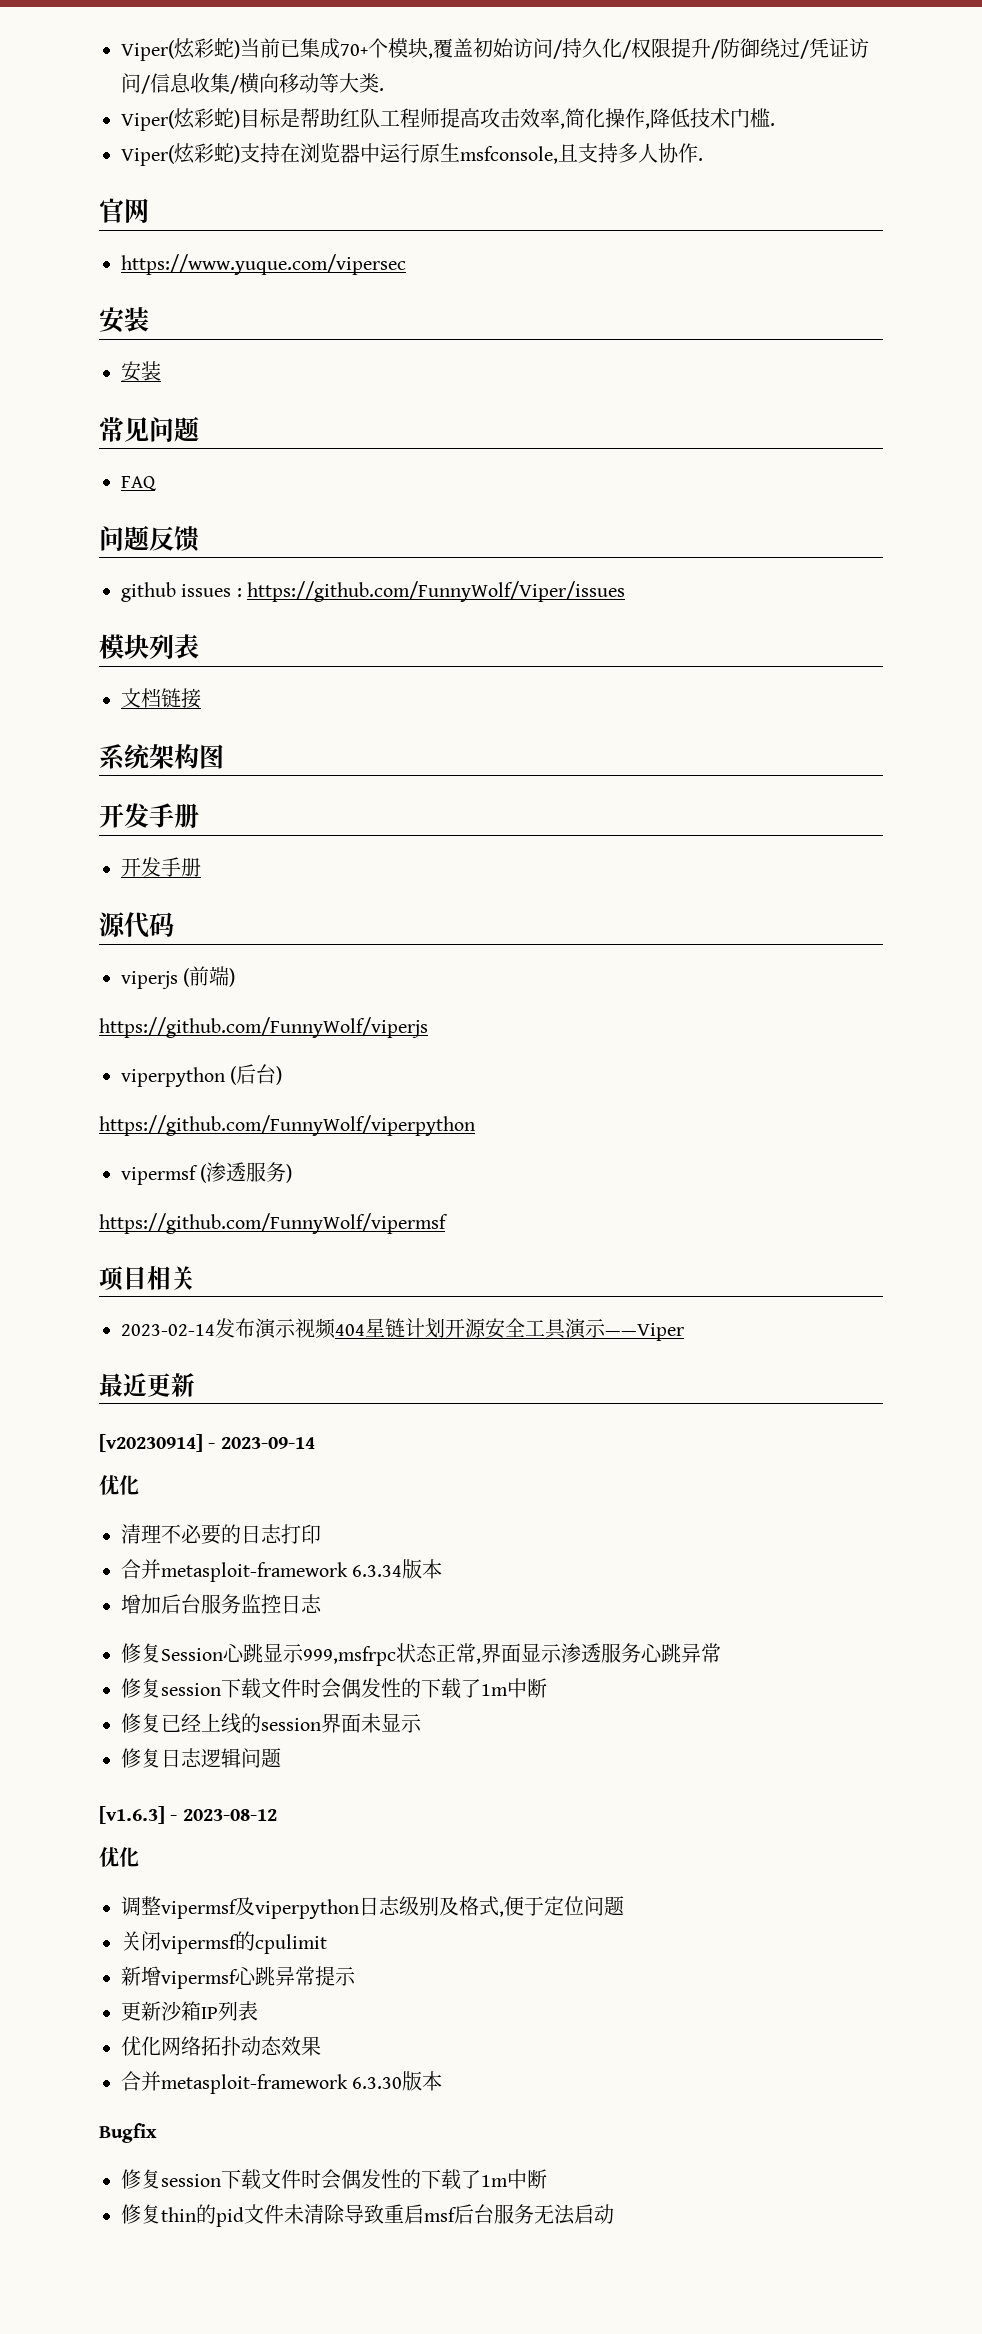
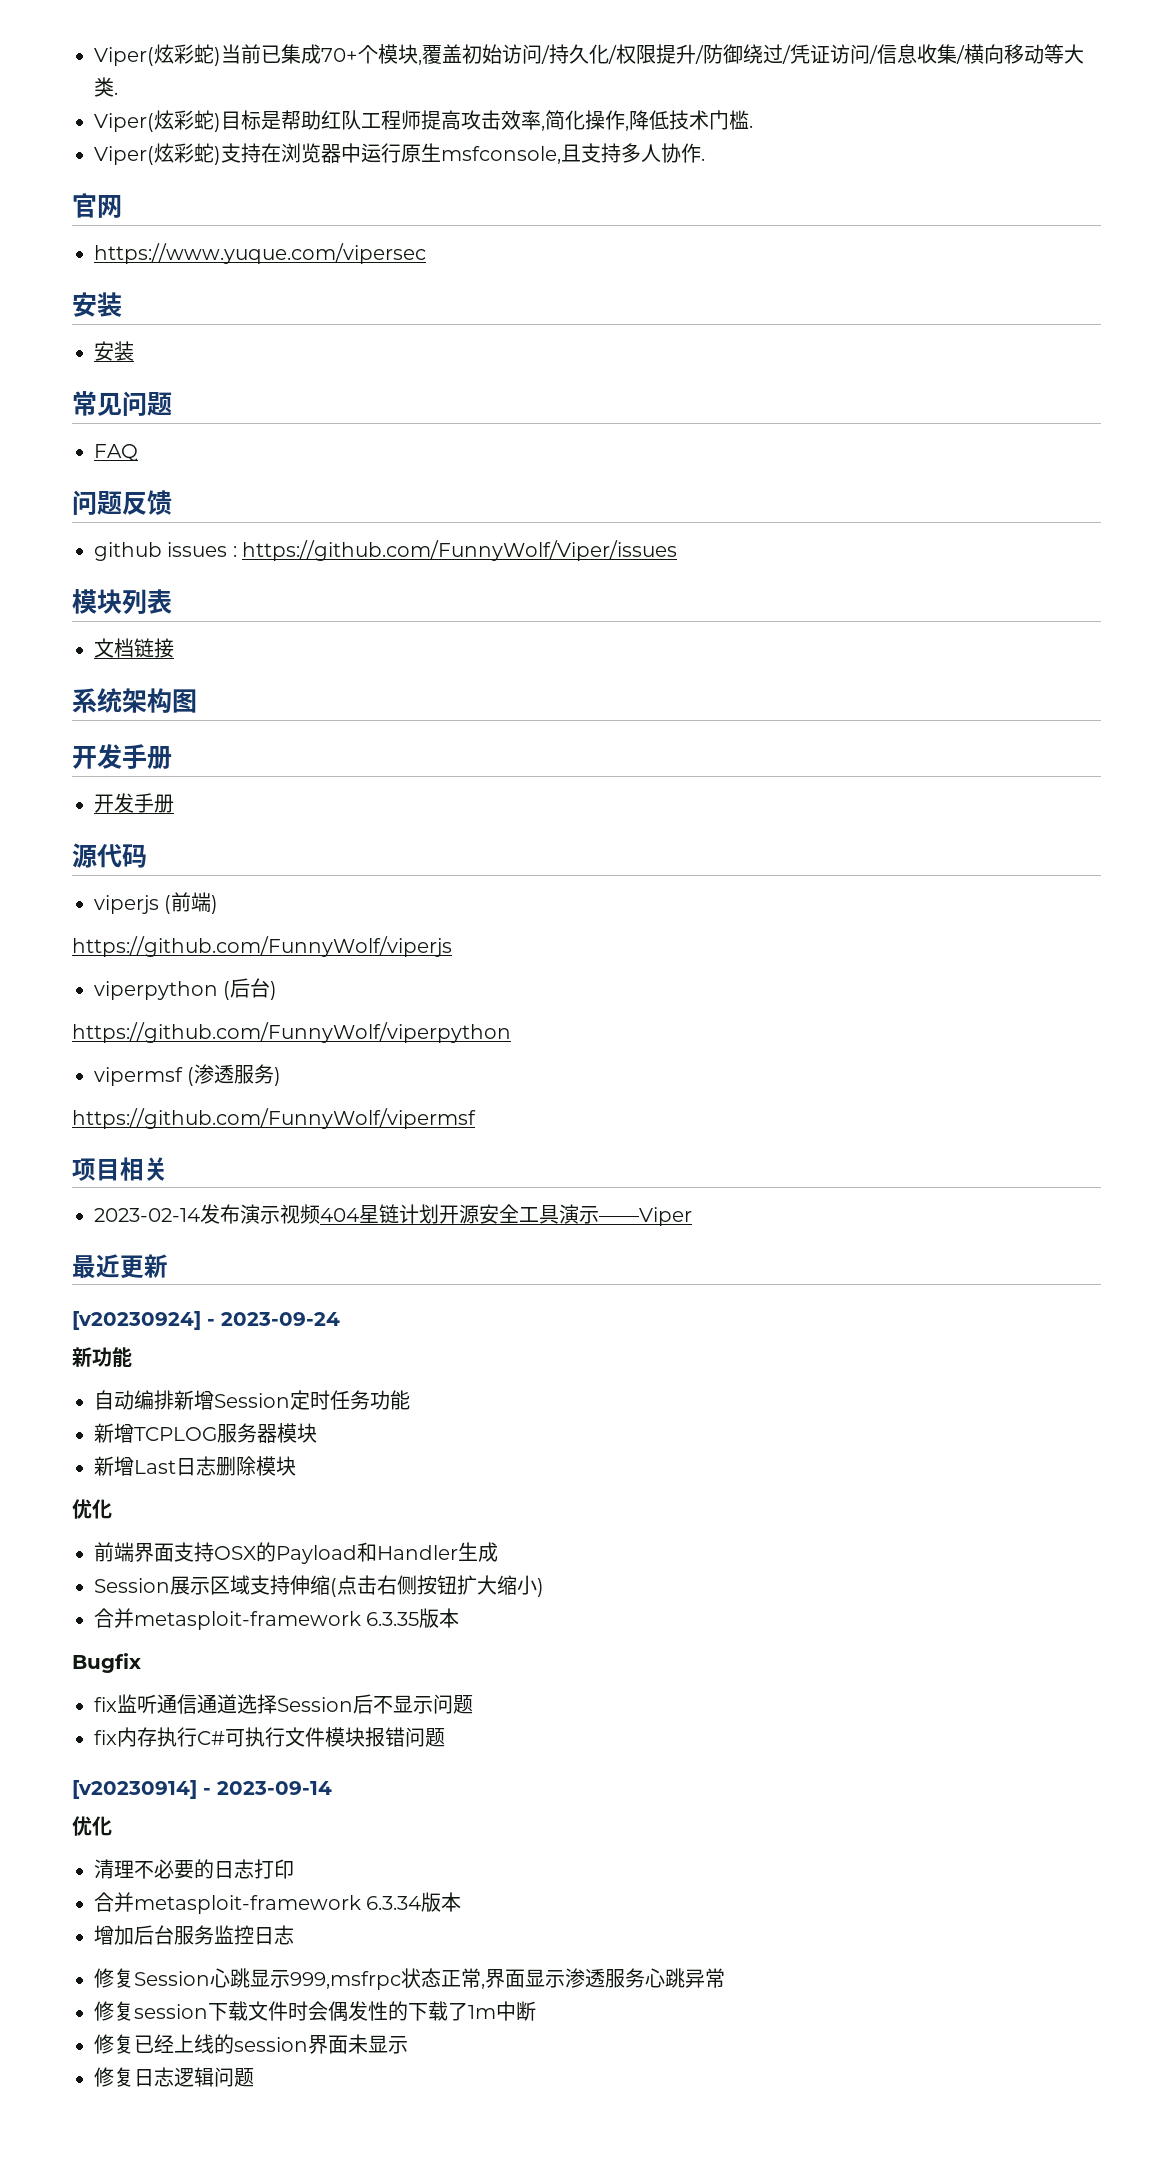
+ [v20230924] - 2023-09-24
+ 新功能
+ 自动编排新增Session定时任务功能
+ 新增TCPLOG服务器模块
+ 新增Last日志删除模块
+ 优化
+ 前端界面支持OSX的Payload和Handler生成
+ Session展示区域支持伸缩(点击右侧按钮扩大缩小)
+ 合并metasploit-framework 6.3.35版本
+ Bugfix
+ fix监听通信通道选择Session后不显示问题
+ fix内存执行C#可执行文件模块报错问题
- [v1.6.3] - 2023-08-12
- 优化
- 调整vipermsf及viperpython日志级别及格式,便于定位问题
- 关闭vipermsf的cpulimit
- 新增vipermsf心跳异常提示
- 更新沙箱IP列表
- 优化网络拓扑动态效果
- 合并metasploit-framework 6.3.30版本
- Bugfix
- 修复session下载文件时会偶发性的下载了1m中断
- 修复thin的pid文件未清除导致重启msf后台服务无法启动

